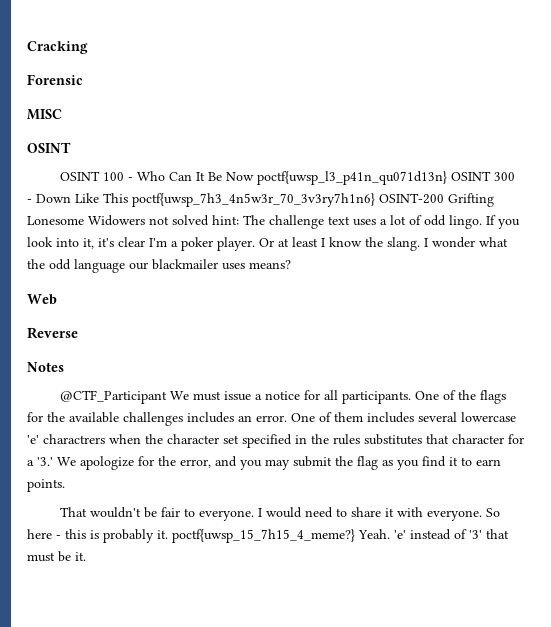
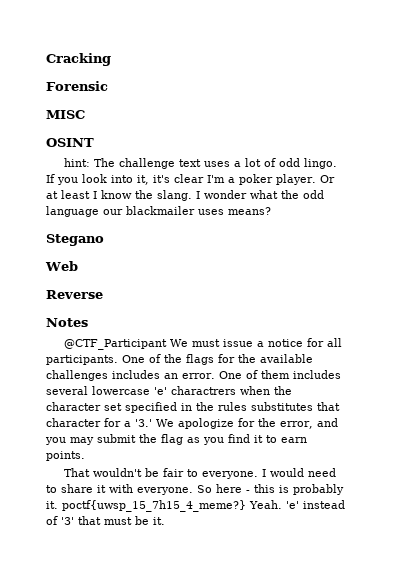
- OSINT 100 - Who Can It Be Now poctf{uwsp_l3_p41n_qu071d13n} OSINT 300 - Down Like This poctf{uwsp_7h3_4n5w3r_70_3v3ry7h1n6} OSINT-200 Grifting Lonesome Widowers not solved hint: The challenge text uses a lot of odd lingo.
+ hint: The challenge text uses a lot of odd lingo.
+ Stegano

